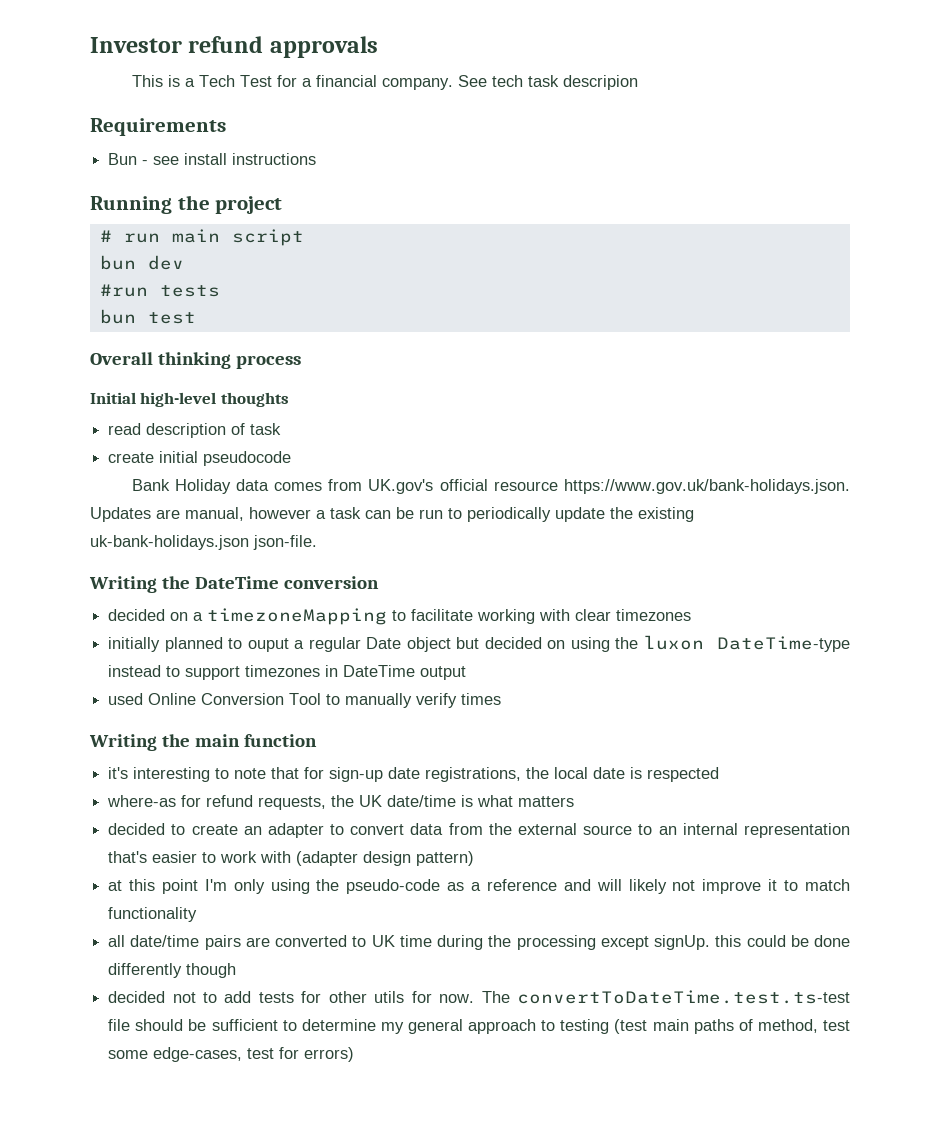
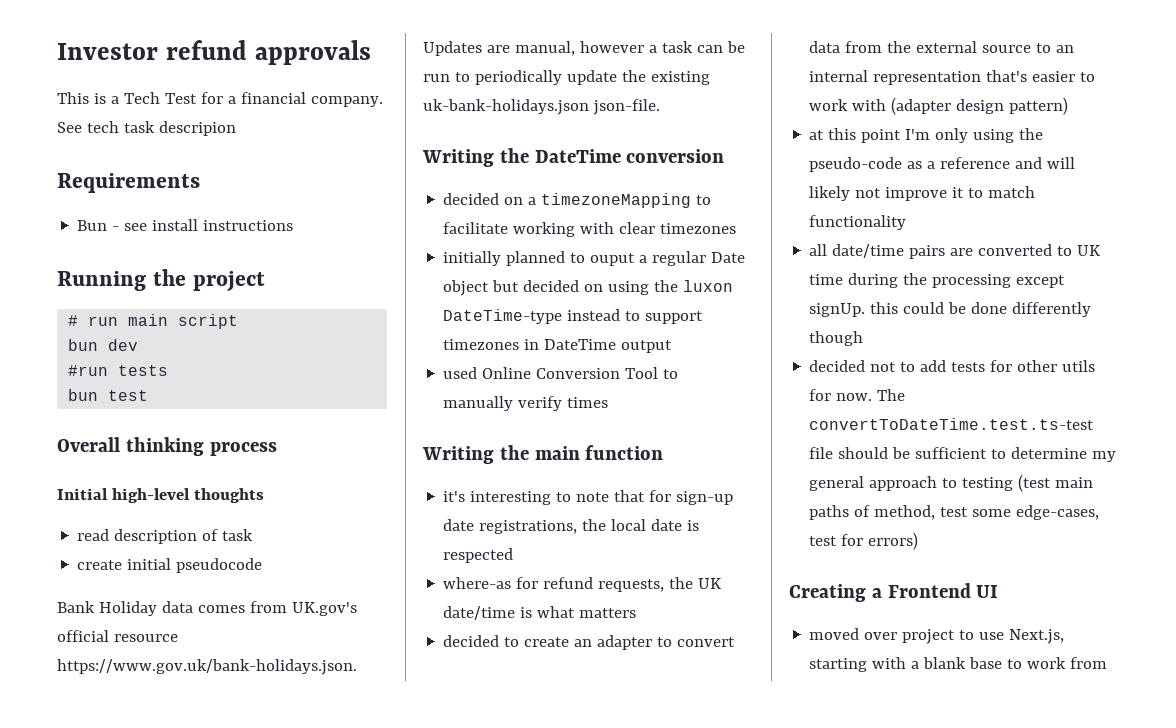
+ Creating a Frontend UI
+ moved over project to use Next.js, starting with a blank base to work from

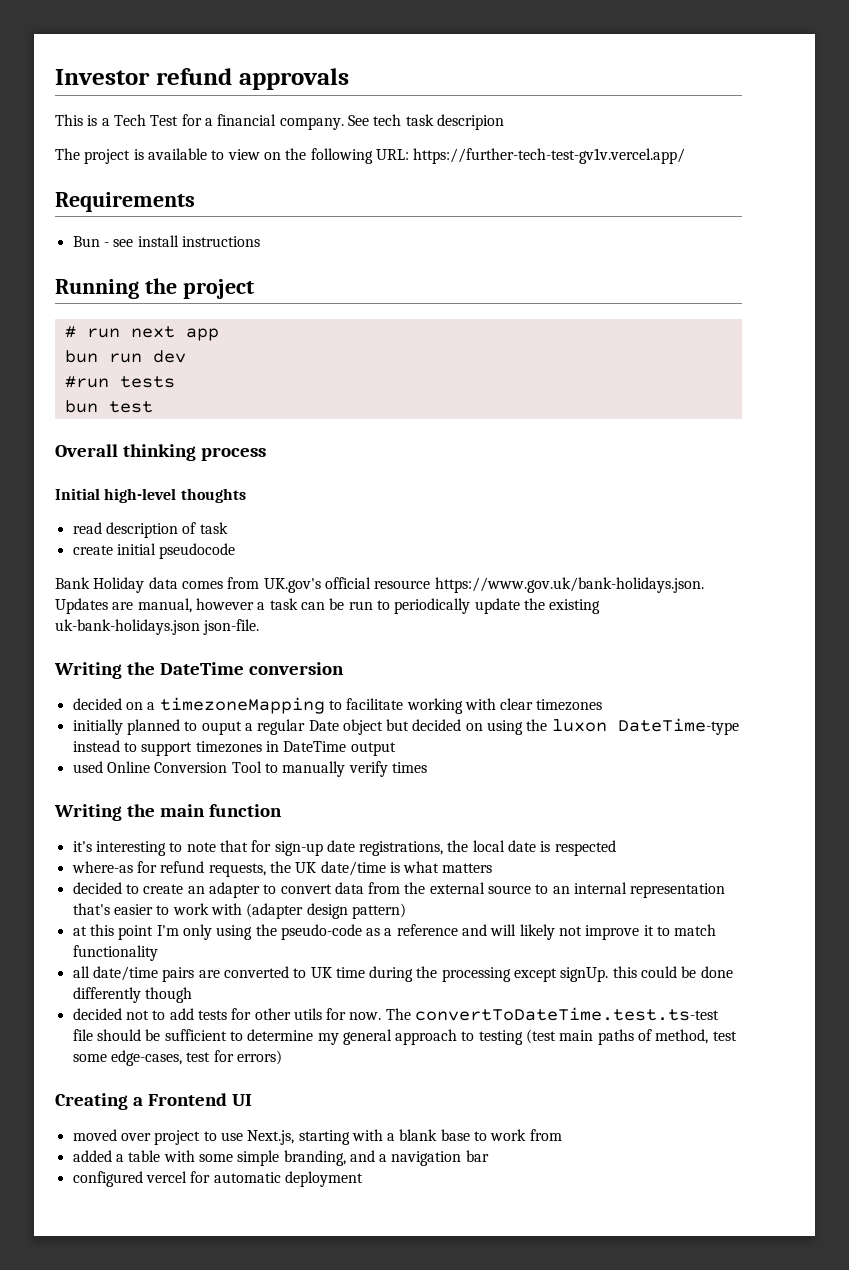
+ The project is available to view on the following URL: https://further-tech-test-gv1v.vercel.app/
- # run main script
- bun dev
+ # run next app
+ bun run dev
+ added a table with some simple branding, and a navigation bar
+ configured vercel for automatic deployment

